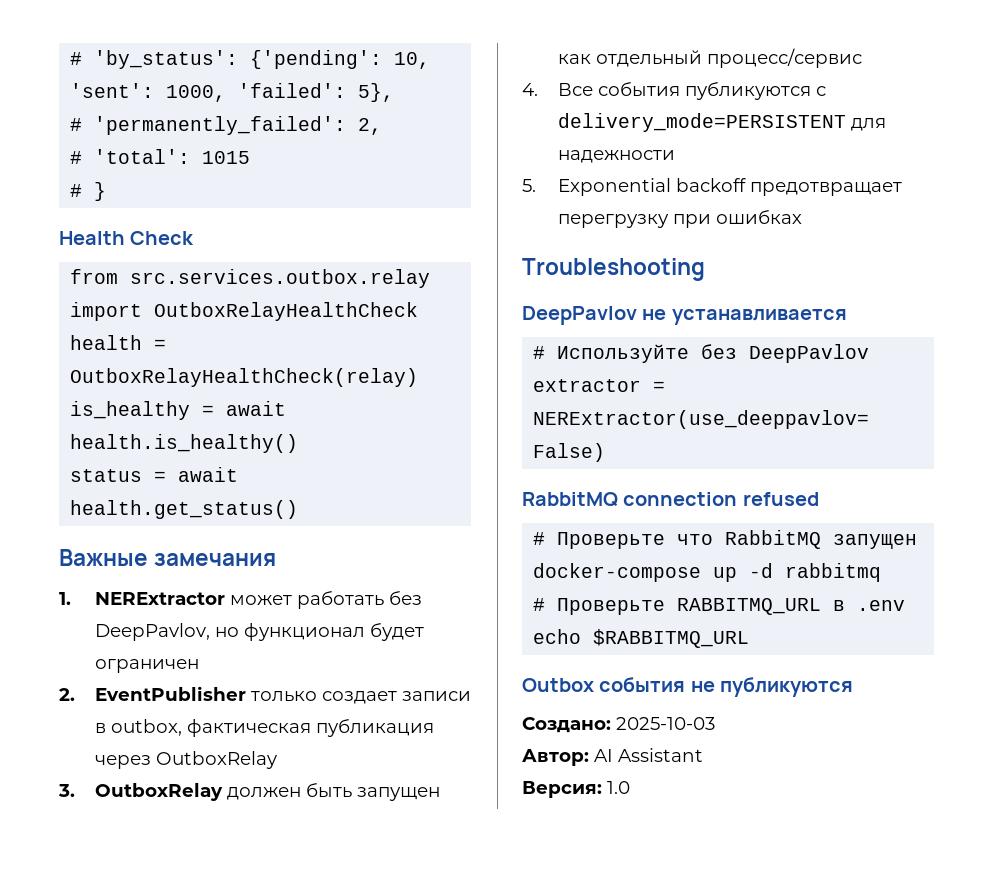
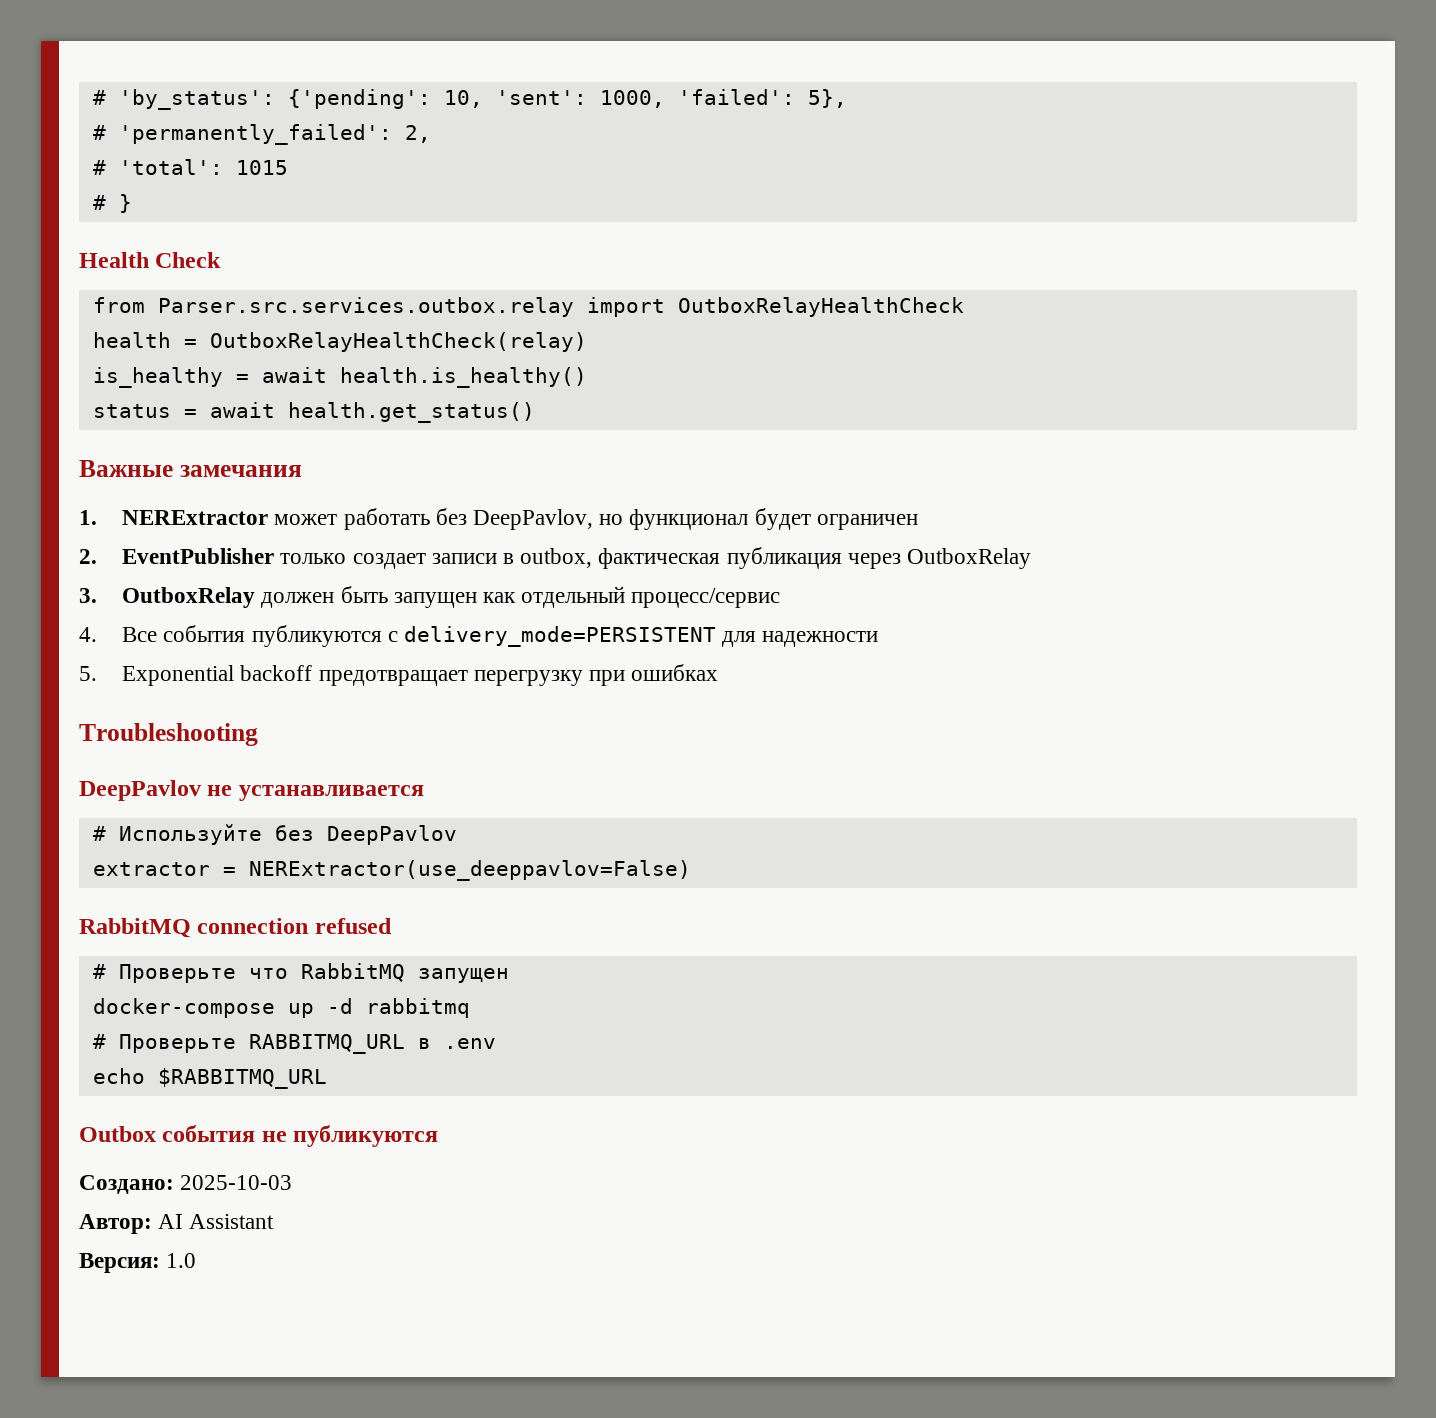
- from src.services.outbox.relay import OutboxRelayHealthCheck
+ from Parser.src.services.outbox.relay import OutboxRelayHealthCheck

